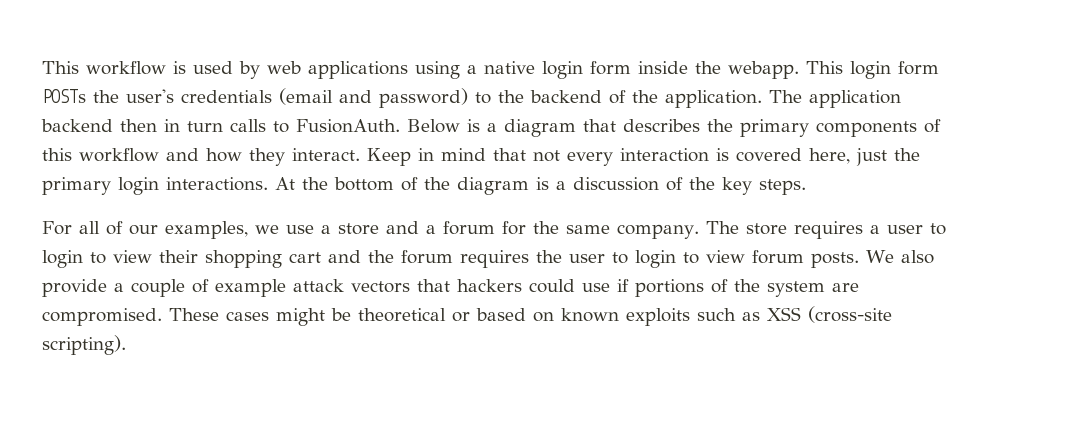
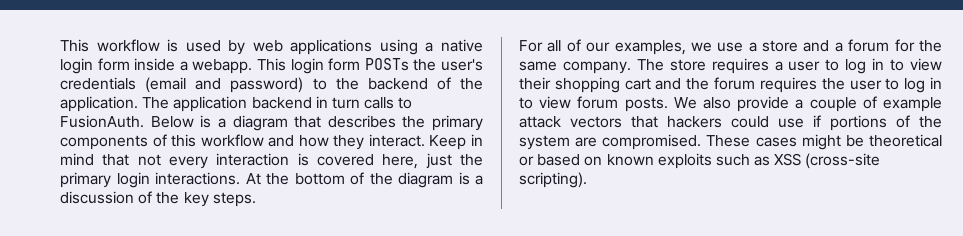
- This workflow is used by web applications using a native login form inside the webapp.
+ This workflow is used by web applications using a native login form inside a webapp.
- The application backend then in turn calls to FusionAuth.
+ The application backend in turn calls to FusionAuth.
- The store requires a user to login to view their shopping cart and the forum requires the user to login to view forum posts.
+ The store requires a user to log in to view their shopping cart and the forum requires the user to log in to view forum posts.

